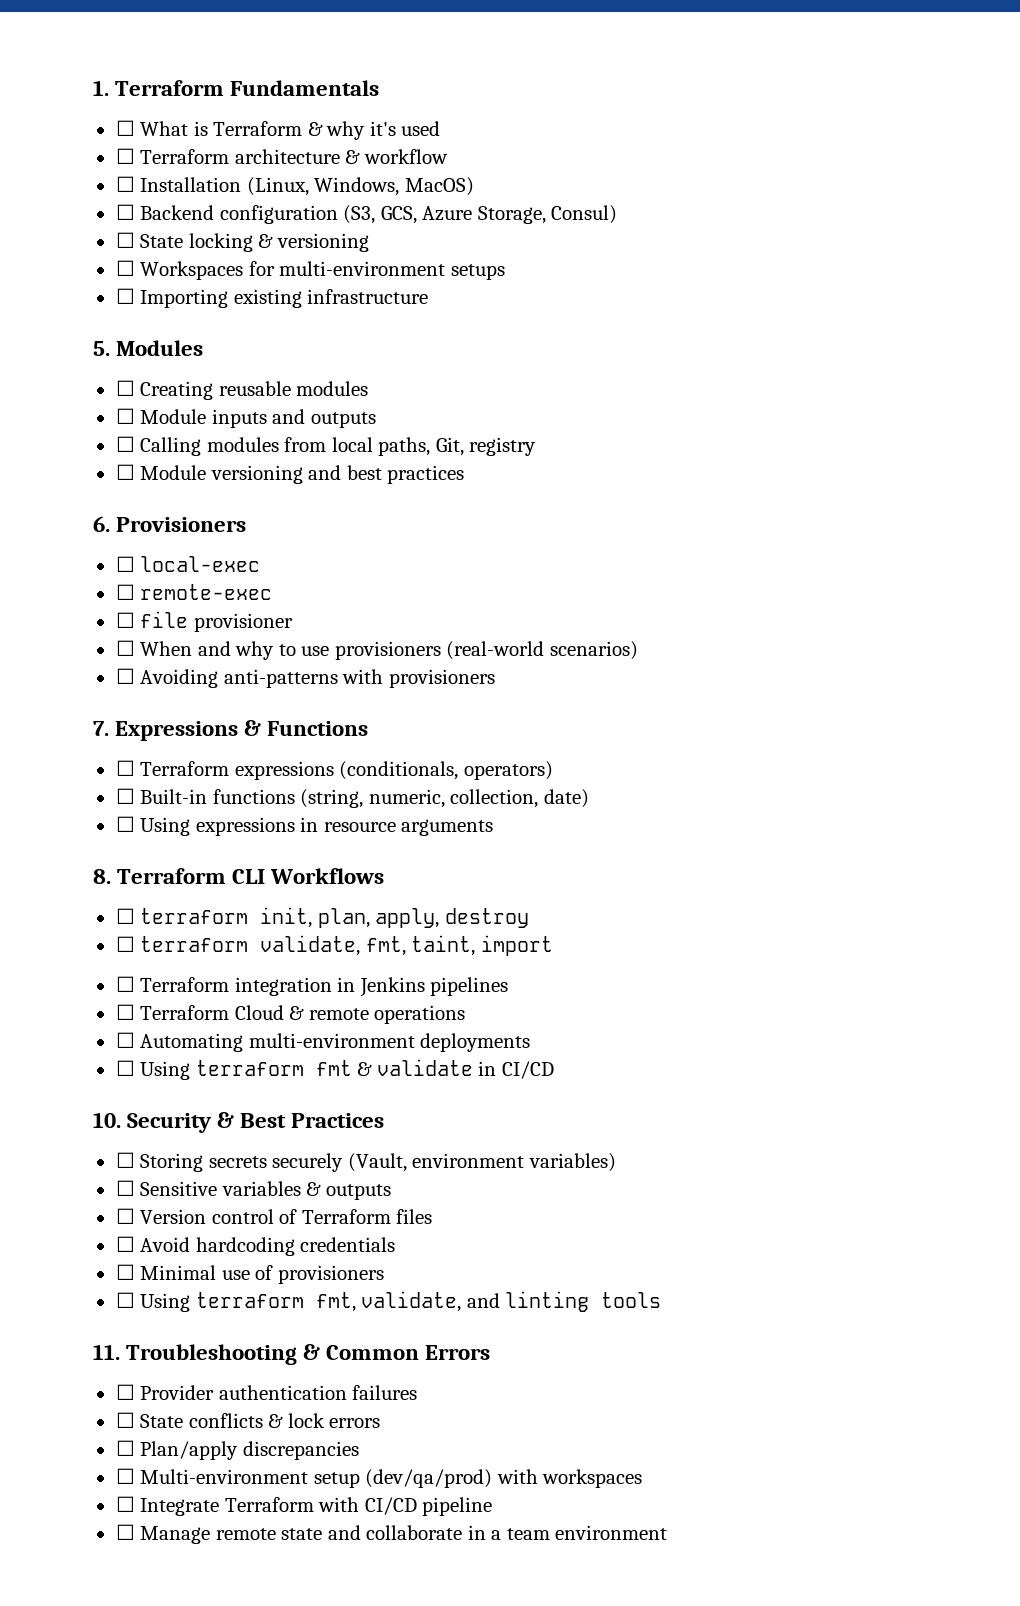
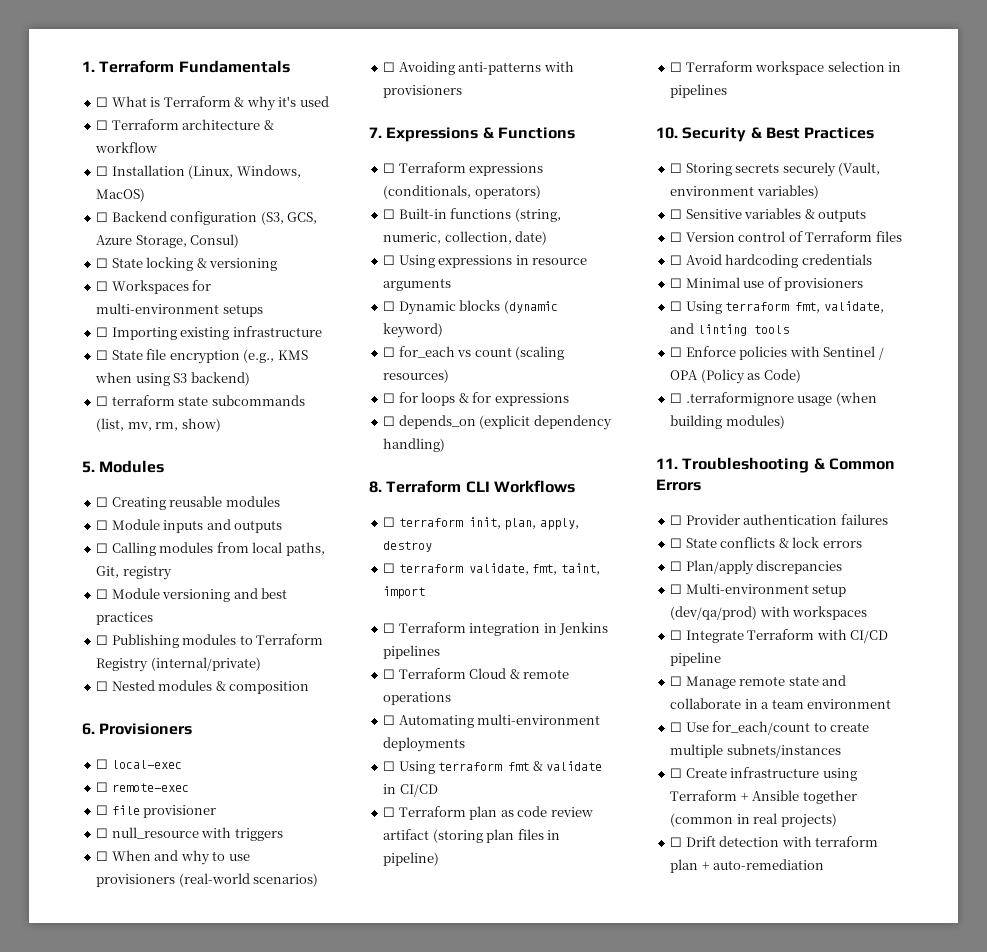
+ ☐ State file encryption (e.g., KMS when using S3 backend)
+ ☐ terraform state subcommands (list, mv, rm, show)
+ ☐ Publishing modules to Terraform Registry (internal/private)
+ ☐ Nested modules & composition
+ ☐ null_resource with triggers
+ ☐ Dynamic blocks (dynamic keyword)
+ ☐ for_each vs count (scaling resources)
+ ☐ for loops & for expressions
+ ☐ depends_on (explicit dependency handling)
+ ☐ Terraform plan as code review artifact (storing plan files in pipeline)
+ ☐ Terraform workspace selection in pipelines
+ ☐ Enforce policies with Sentinel / OPA (Policy as Code)
+ ☐ .terraformignore usage (when building modules)
+ ☐ Use for_each/count to create multiple subnets/instances
+ ☐ Create infrastructure using Terraform + Ansible together (common in real projects)
+ ☐ Drift detection with terraform plan + auto-remediation

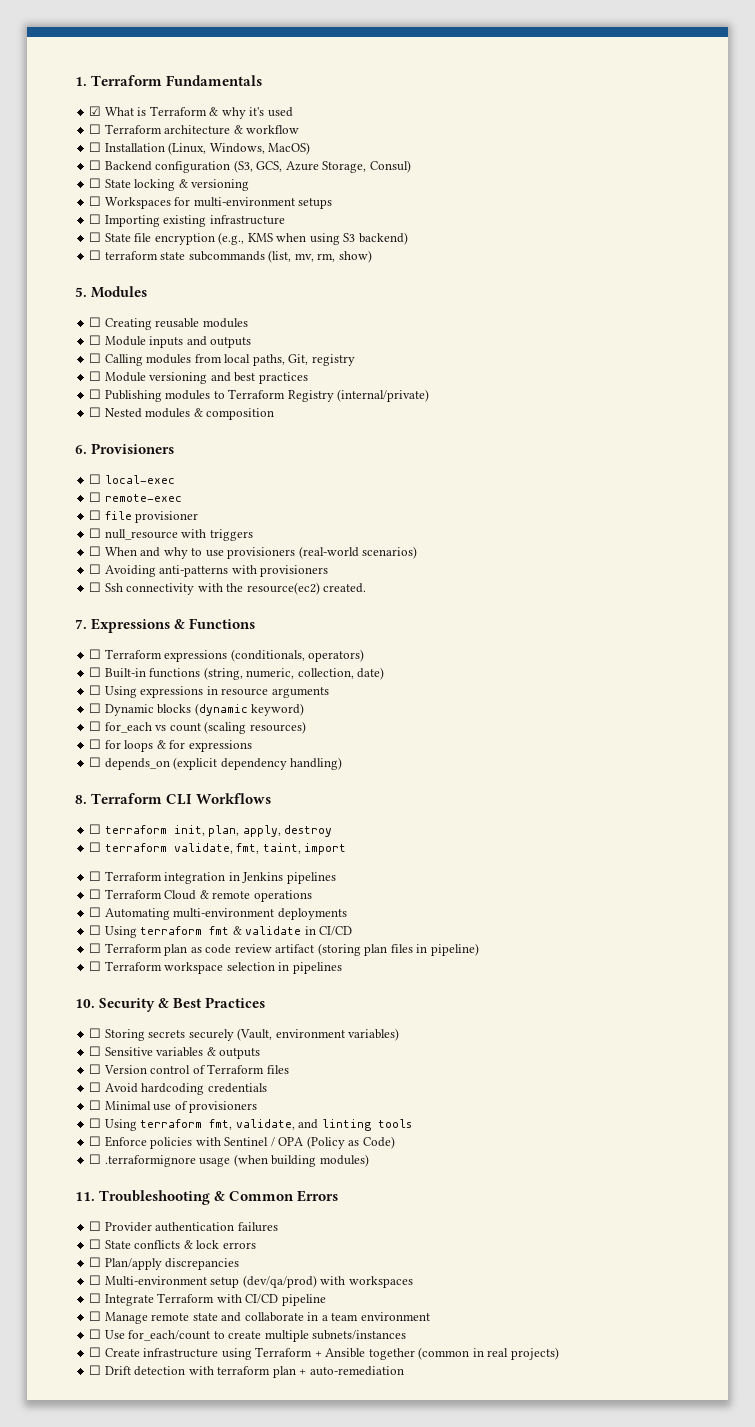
- ☐ What is Terraform & why it's used
+ ☑ What is Terraform & why it's used
+ ☐ Ssh connectivity with the resource(ec2) created.

